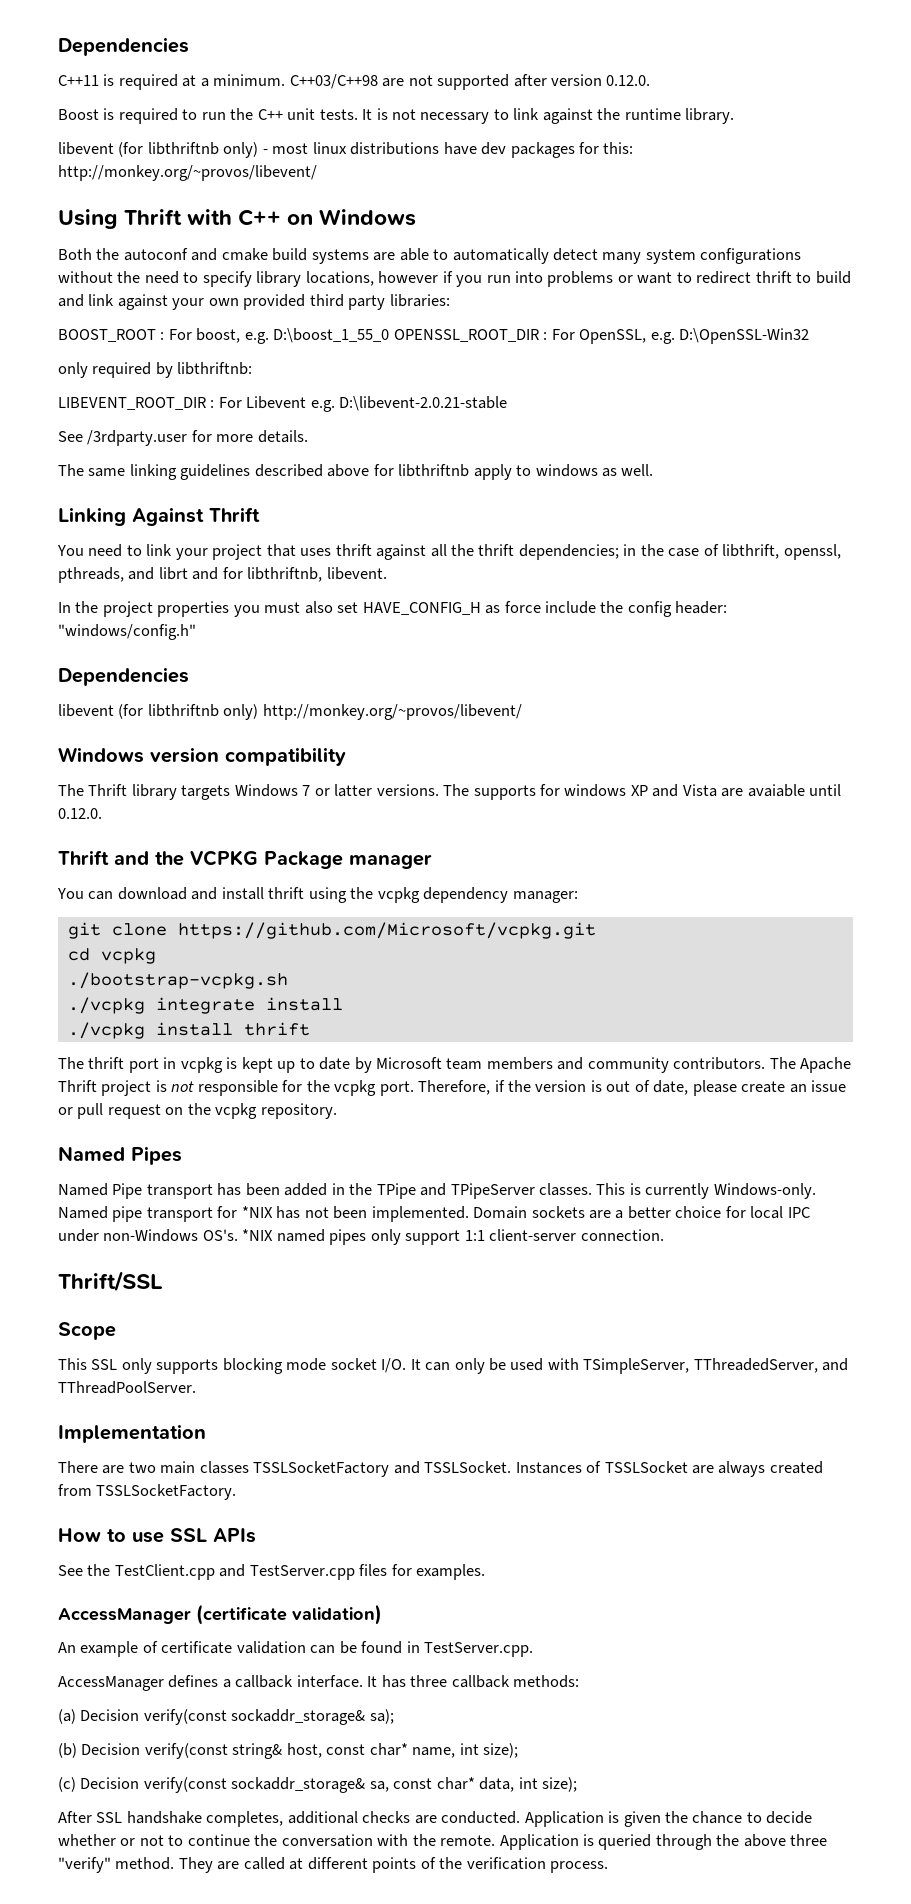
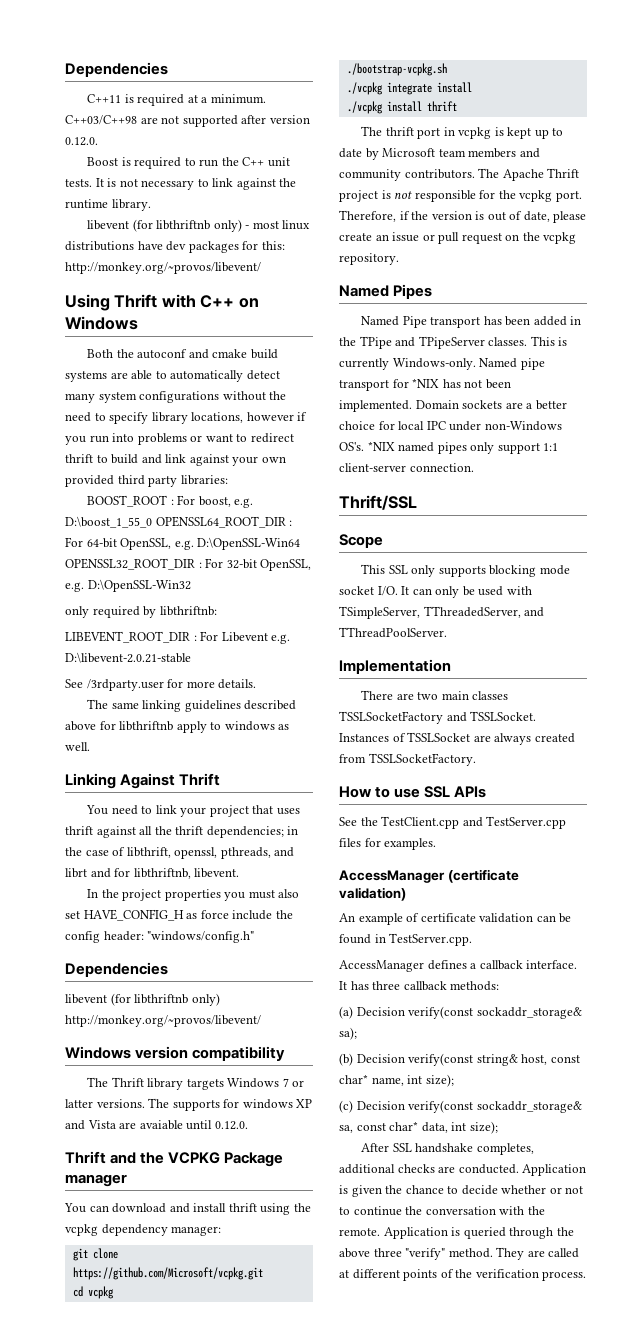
- BOOST_ROOT : For boost, e.g. D:\boost_1_55_0 OPENSSL_ROOT_DIR : For OpenSSL, e.g. D:\OpenSSL-Win32
+ BOOST_ROOT : For boost, e.g. D:\boost_1_55_0 OPENSSL64_ROOT_DIR : For 64-bit OpenSSL, e.g. D:\OpenSSL-Win64 OPENSSL32_ROOT_DIR : For 32-bit OpenSSL, e.g. D:\OpenSSL-Win32

